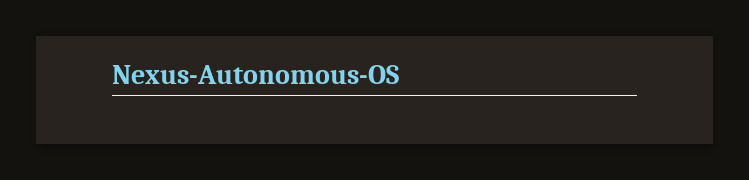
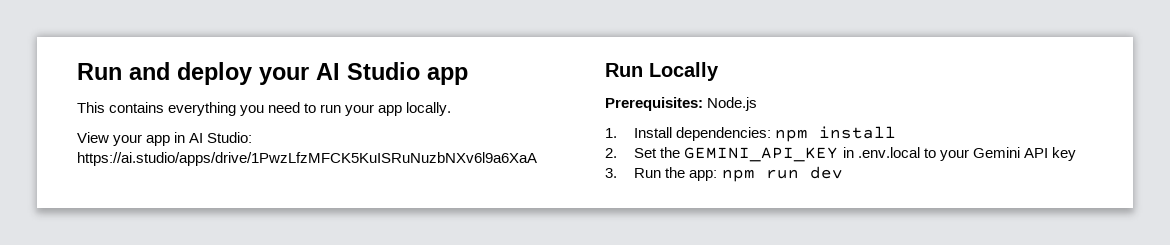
- Nexus-Autonomous-OS
+ Run and deploy your AI Studio app
+ This contains everything you need to run your app locally.
+ View your app in AI Studio: https://ai.studio/apps/drive/1PwzLfzMFCK5KuISRuNuzbNXv6l9a6XaA
+ Run Locally
+ Prerequisites: Node.js
+ 1. Install dependencies: npm install
+ 2. Set the GEMINI_API_KEY in .env.local to your Gemini API key
+ 3. Run the app: npm run dev

